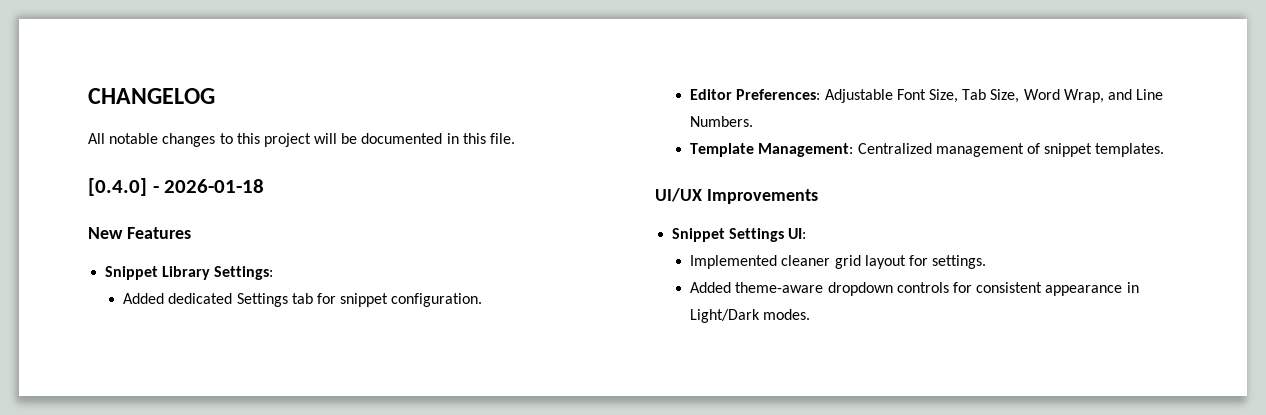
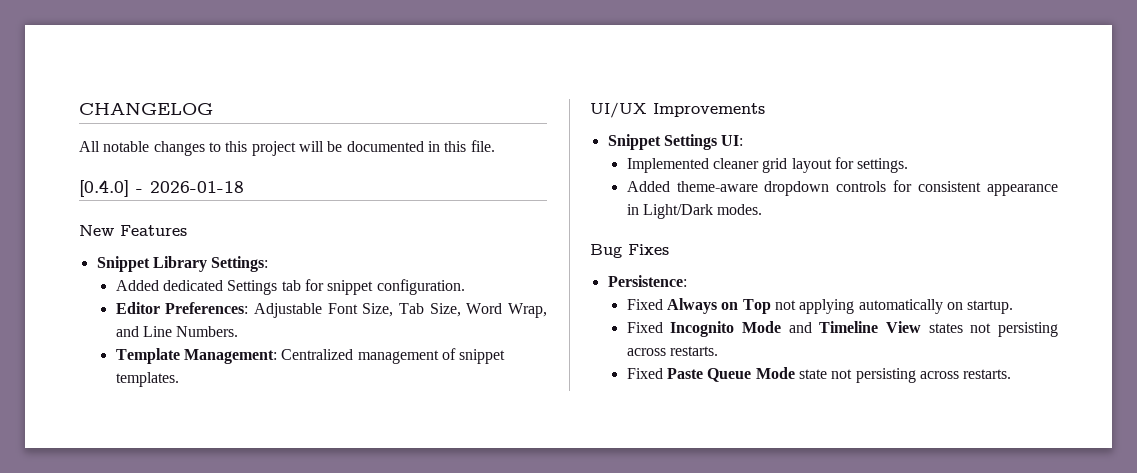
+ Bug Fixes
+ Persistence:
+ Fixed Always on Top not applying automatically on startup.
+ Fixed Incognito Mode and Timeline View states not persisting across restarts.
+ Fixed Paste Queue Mode state not persisting across restarts.

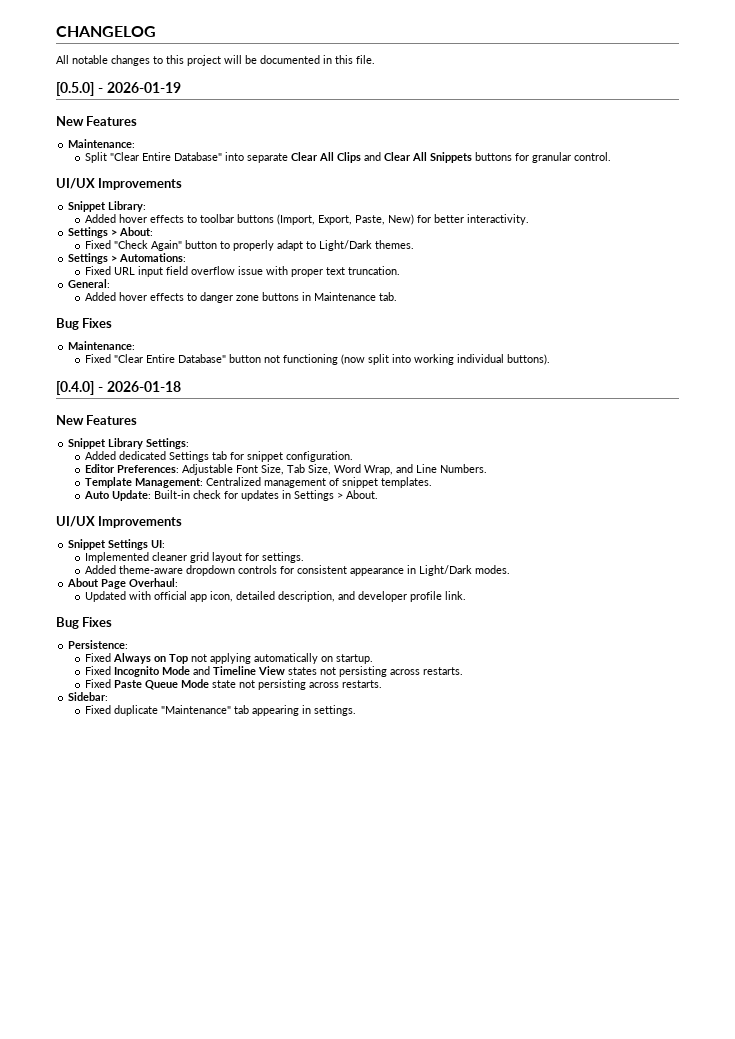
+ [0.5.0] - 2026-01-19
+ New Features
+ Maintenance:
+ Split "Clear Entire Database" into separate Clear All Clips and Clear All Snippets buttons for granular control.
+ UI/UX Improvements
+ Snippet Library:
+ Added hover effects to toolbar buttons (Import, Export, Paste, New) for better interactivity.
+ Settings > About:
+ Fixed "Check Again" button to properly adapt to Light/Dark themes.
+ Settings > Automations:
+ Fixed URL input field overflow issue with proper text truncation.
+ General:
+ Added hover effects to danger zone buttons in Maintenance tab.
+ Bug Fixes
+ Maintenance:
+ Fixed "Clear Entire Database" button not functioning (now split into working individual buttons).
+ Auto Update: Built-in check for updates in Settings > About.
+ About Page Overhaul:
+ Updated with official app icon, detailed description, and developer profile link.
+ Sidebar:
+ Fixed duplicate "Maintenance" tab appearing in settings.

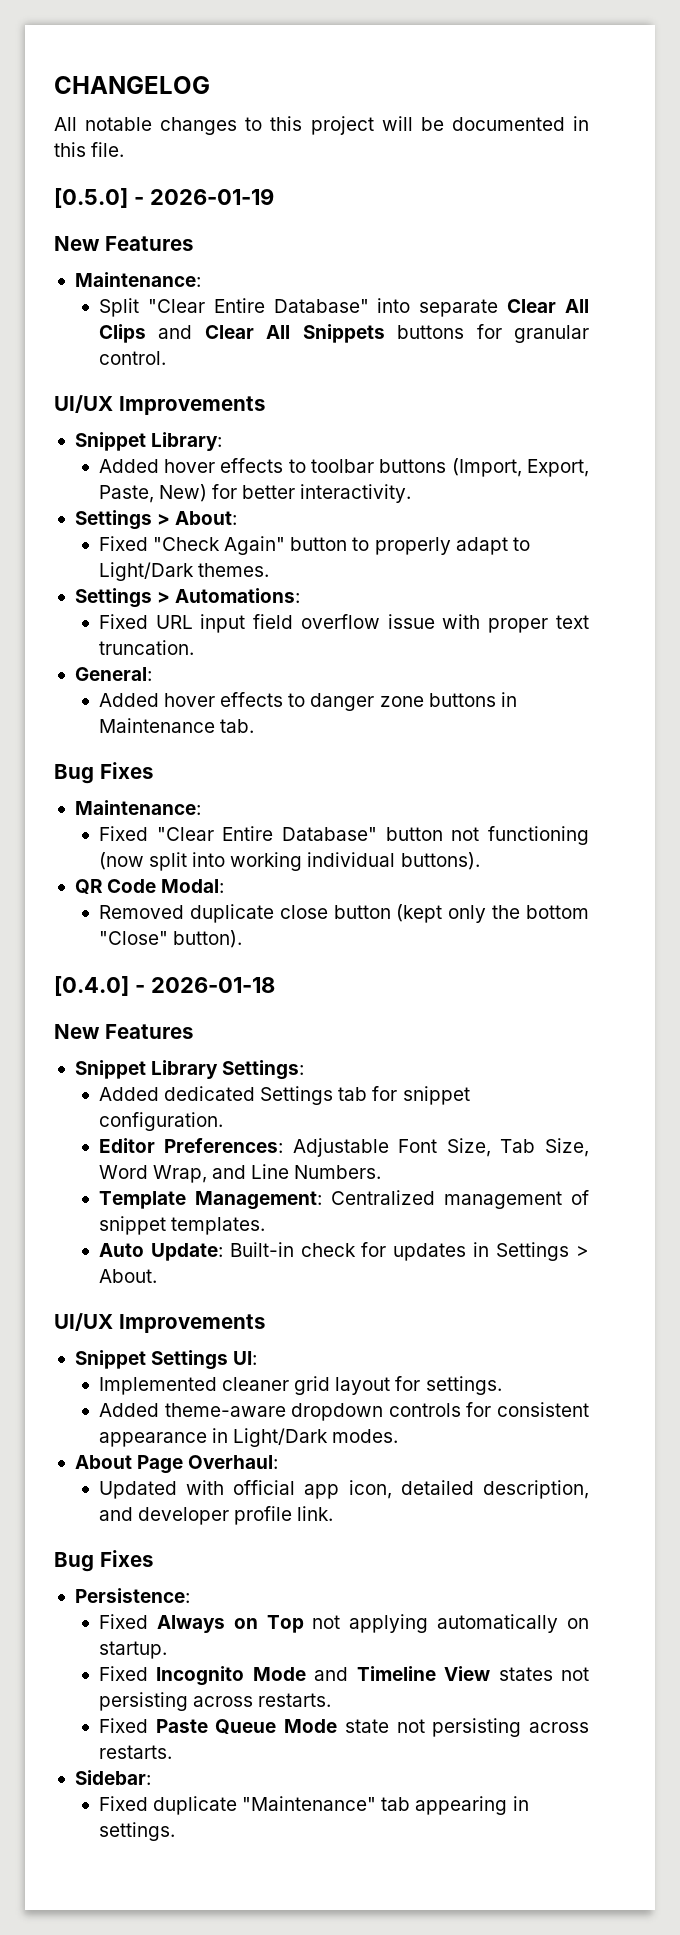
+ QR Code Modal:
+ Removed duplicate close button (kept only the bottom "Close" button).

